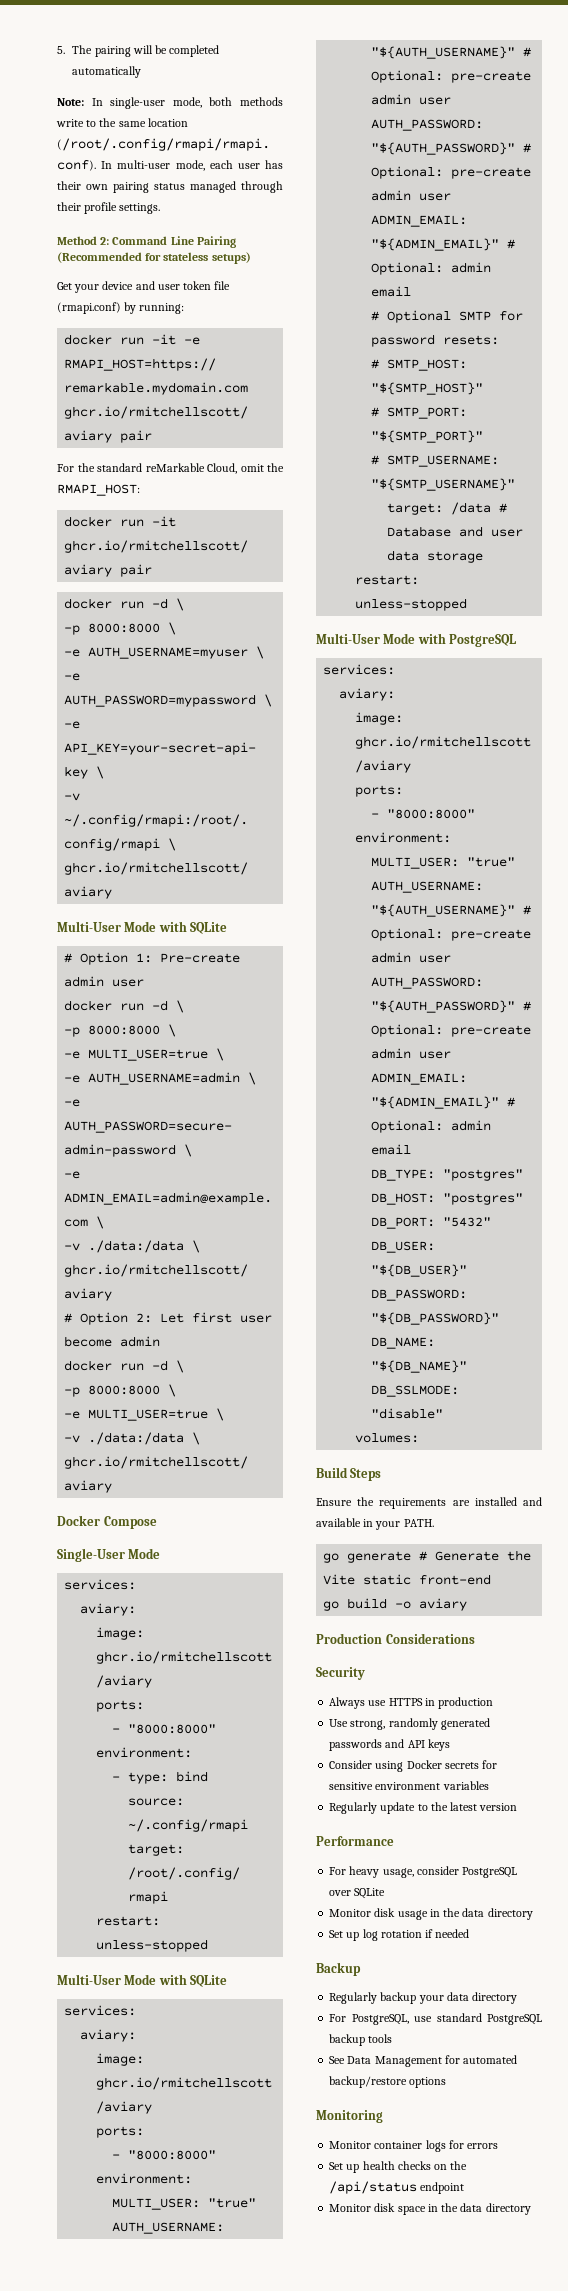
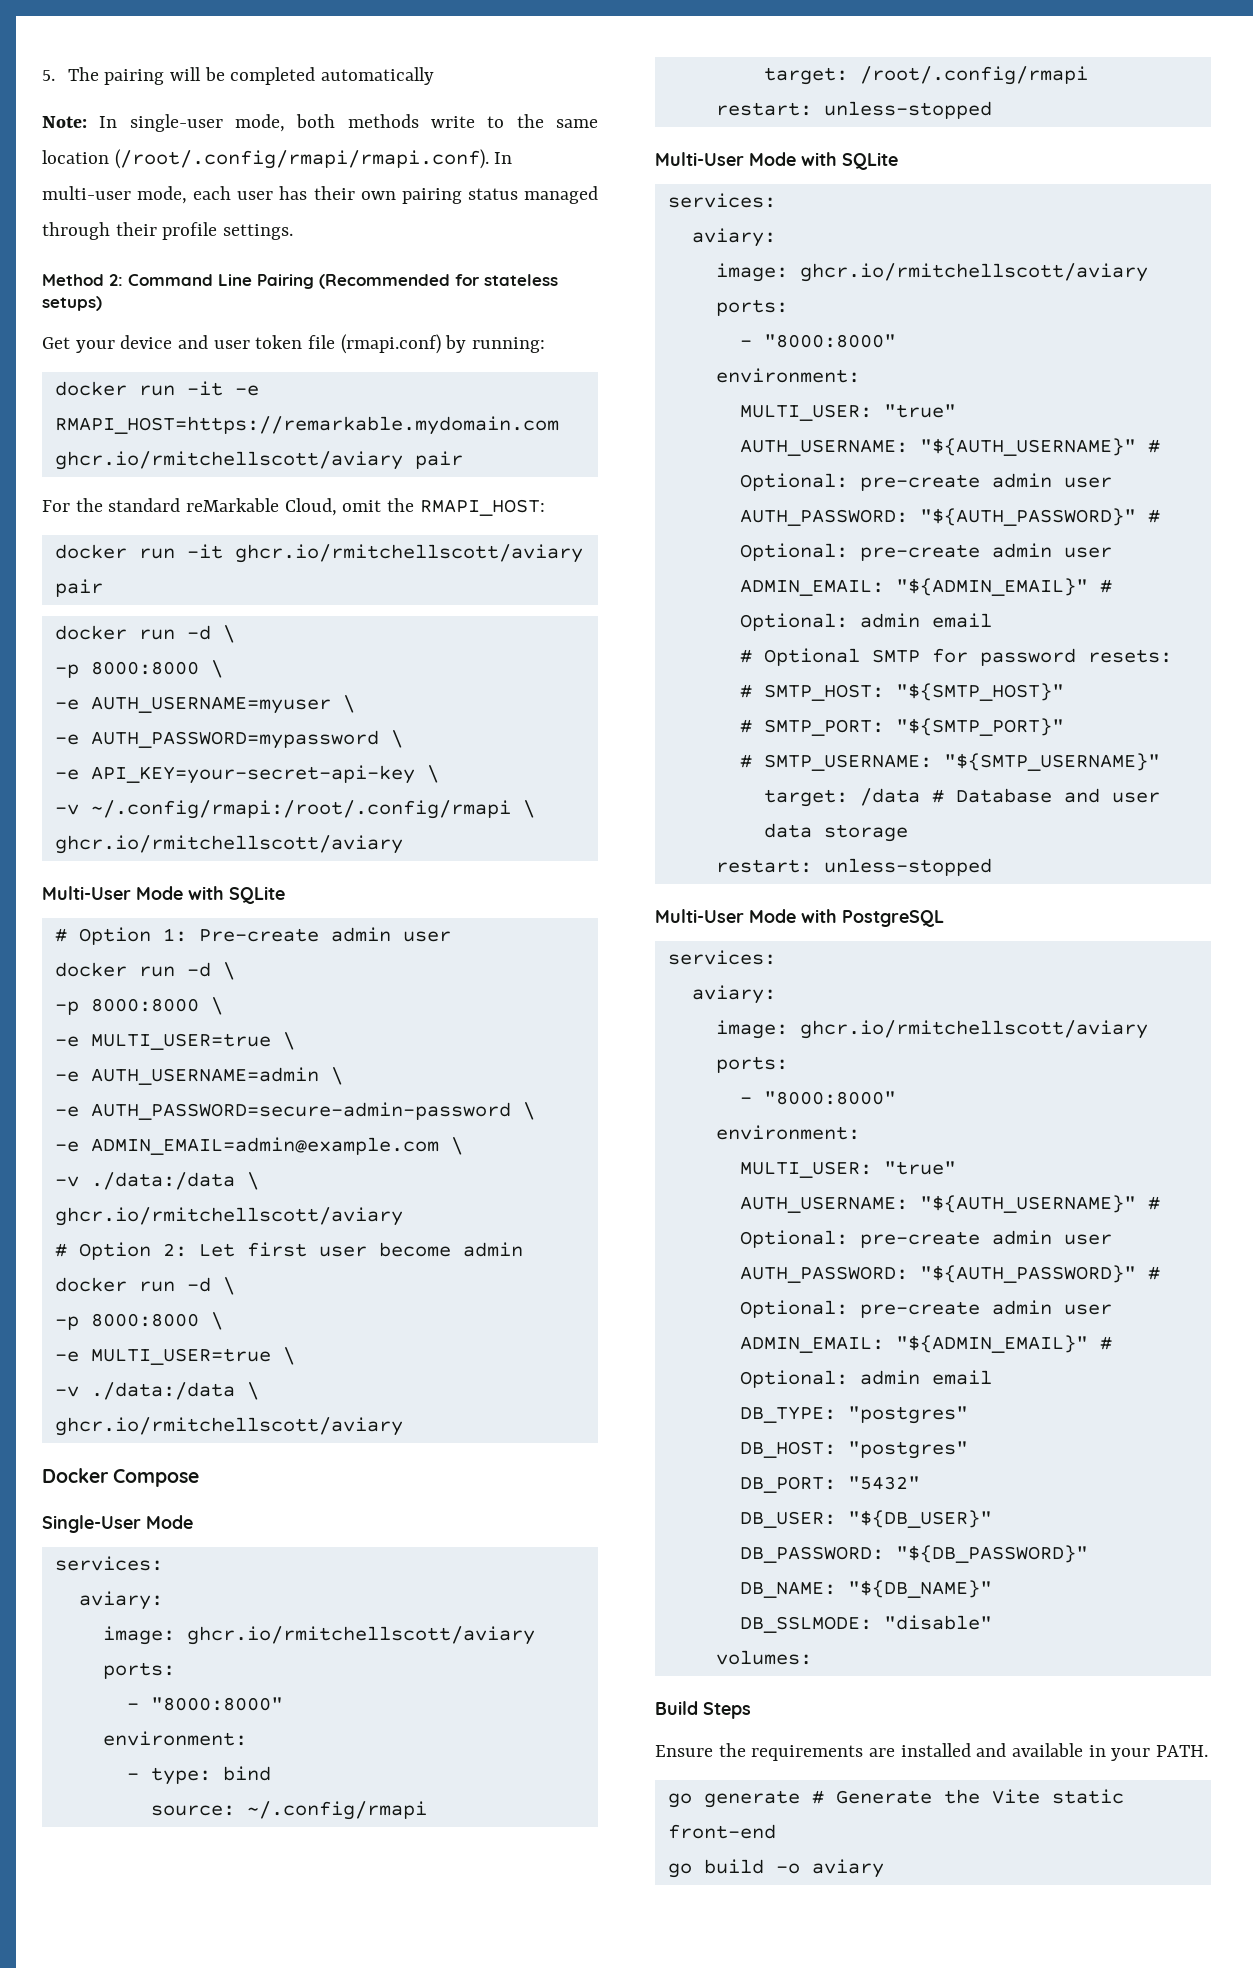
- Production Considerations
- Security
- Always use HTTPS in production
- Use strong, randomly generated passwords and API keys
- Consider using Docker secrets for sensitive environment variables
- Regularly update to the latest version
- Performance
- For heavy usage, consider PostgreSQL over SQLite
- Monitor disk usage in the data directory
- Set up log rotation if needed
- Backup
- Regularly backup your data directory
- For PostgreSQL, use standard PostgreSQL backup tools
- See Data Management for automated backup/restore options
- Monitoring
- Monitor container logs for errors
- Set up health checks on the /api/status endpoint
- Monitor disk space in the data directory

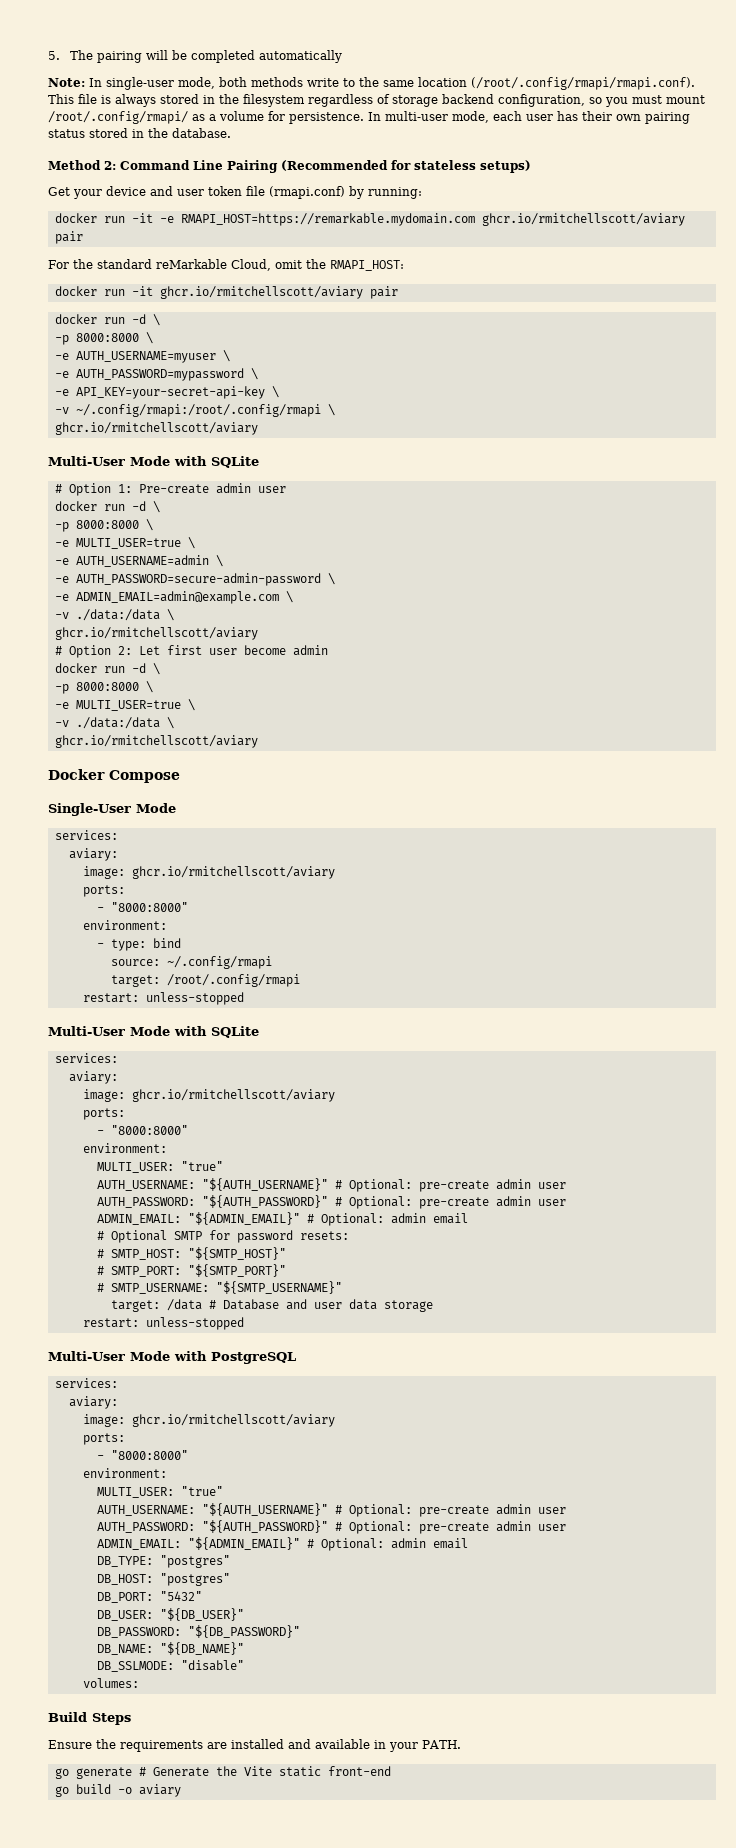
- Note: In single-user mode, both methods write to the same location (/root/.config/rmapi/rmapi.conf). In multi-user mode, each user has their own pairing status managed through their profile settings.
+ Note: In single-user mode, both methods write to the same location (/root/.config/rmapi/rmapi.conf). This file is always stored in the filesystem regardless of storage backend configuration, so you must mount /root/.config/rmapi/ as a volume for persistence. In multi-user mode, each user has their own pairing status stored in the database.

